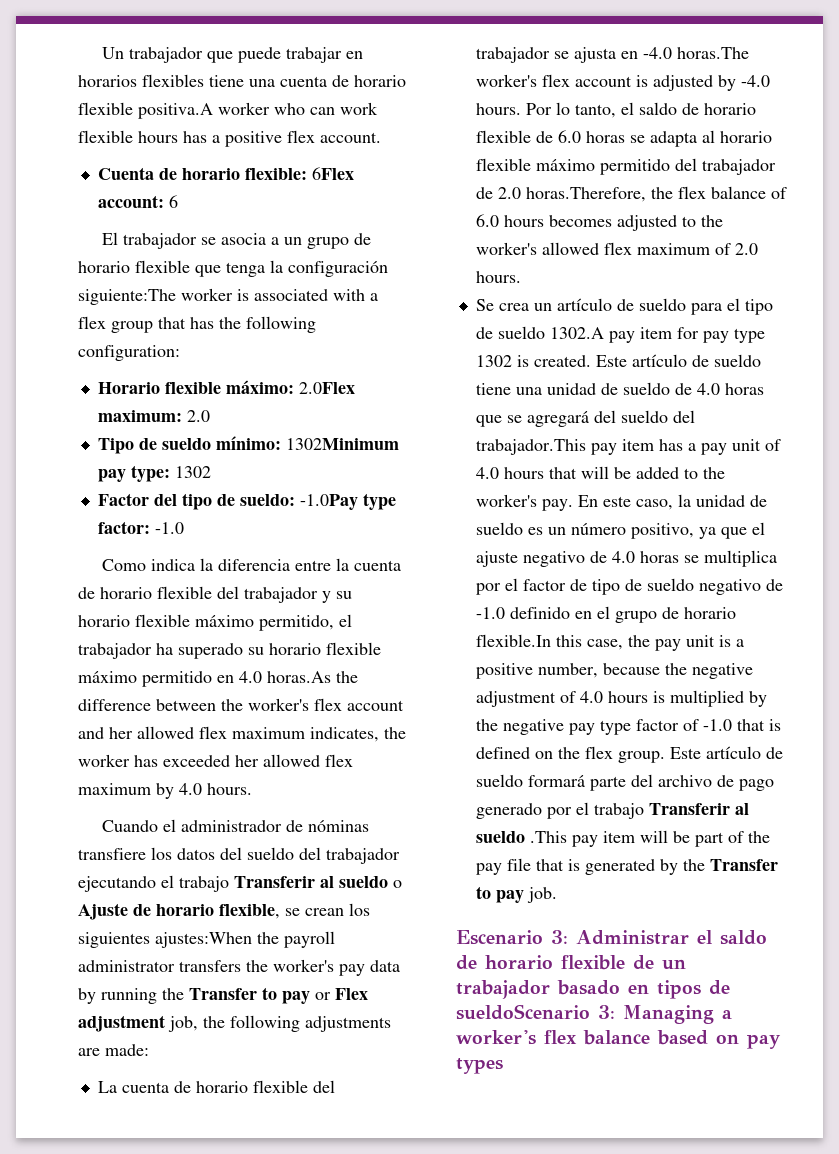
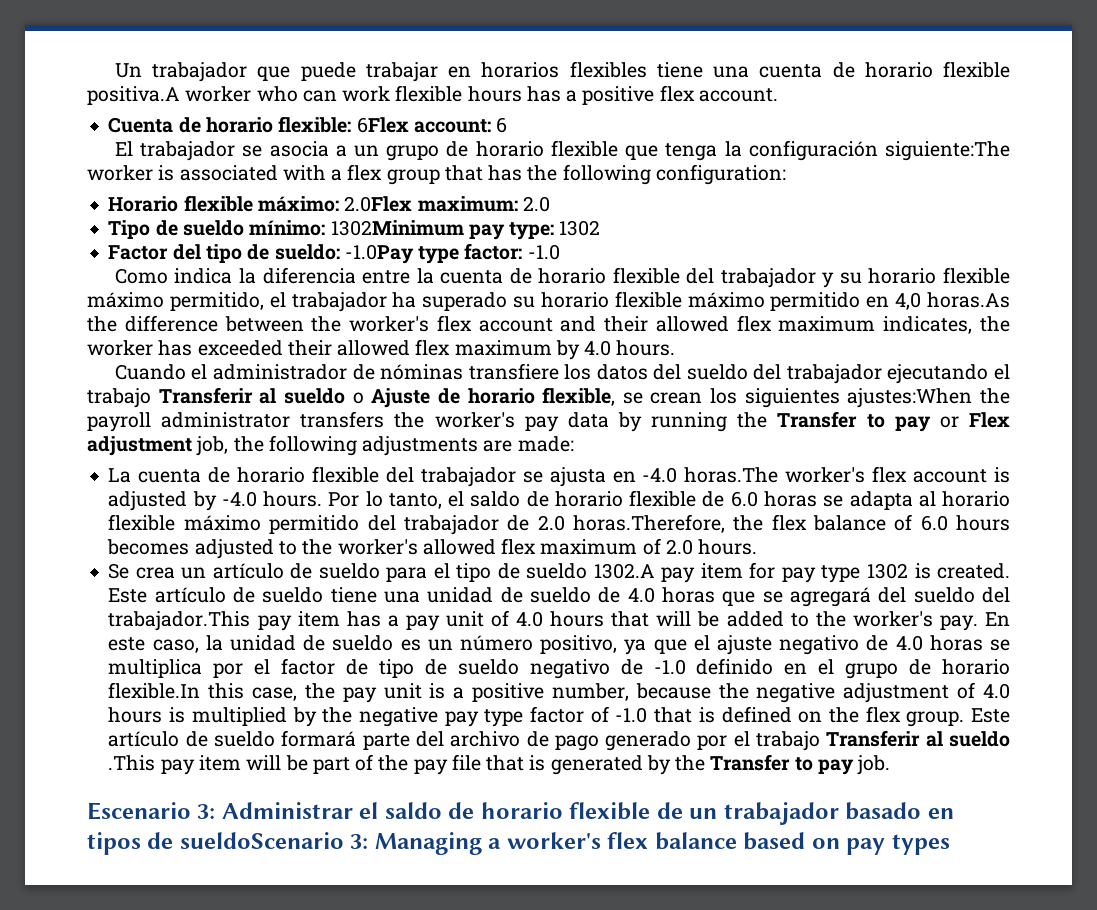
- Como indica la diferencia entre la cuenta de horario flexible del trabajador y su horario flexible máximo permitido, el trabajador ha superado su horario flexible máximo permitido en 4.0 horas.As the difference between the worker's flex account and her allowed flex maximum indicates, the worker has exceeded her allowed flex maximum by 4.0 hours.
+ Como indica la diferencia entre la cuenta de horario flexible del trabajador y su horario flexible máximo permitido, el trabajador ha superado su horario flexible máximo permitido en 4,0 horas.As the difference between the worker's flex account and their allowed flex maximum indicates, the worker has exceeded their allowed flex maximum by 4.0 hours.

